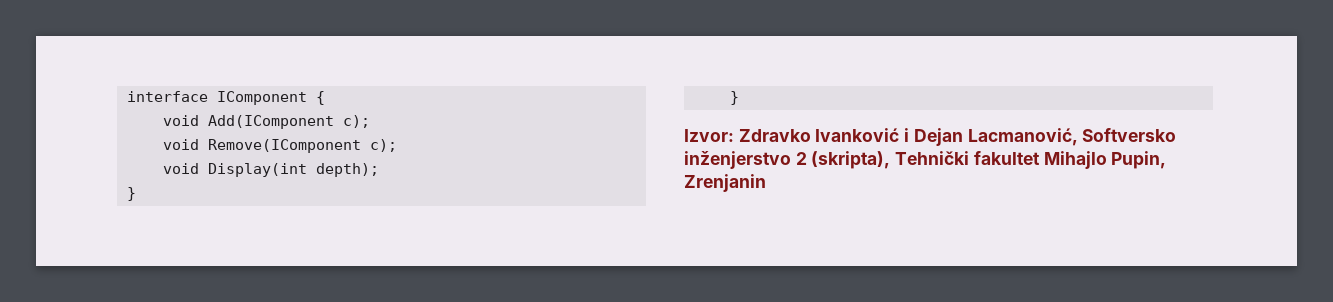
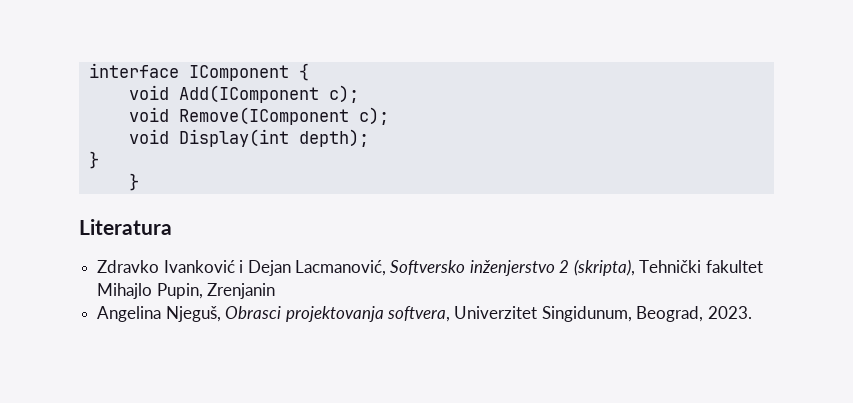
- Izvor: Zdravko Ivanković i Dejan Lacmanović, Softversko inženjerstvo 2 (skripta), Tehnički fakultet Mihajlo Pupin, Zrenjanin
+ Literatura
+ Zdravko Ivanković i Dejan Lacmanović, Softversko inženjerstvo 2 (skripta), Tehnički fakultet Mihajlo Pupin, Zrenjanin
+ Angelina Njeguš, Obrasci projektovanja softvera, Univerzitet Singidunum, Beograd, 2023.

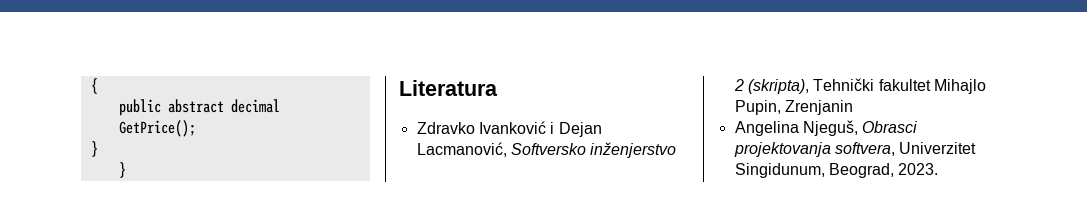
- interface IComponent {
+ {
- void Add(IComponent c);
- void Remove(IComponent c);
- void Display(int depth);
+ public abstract decimal GetPrice();

